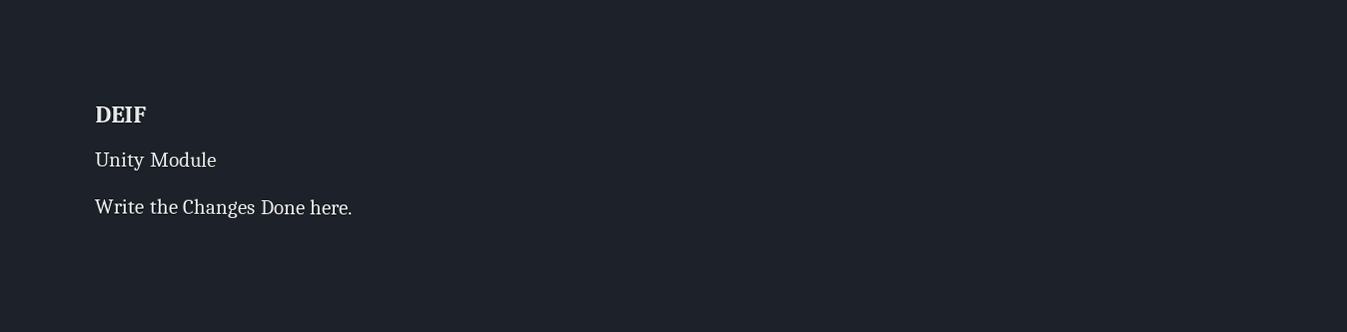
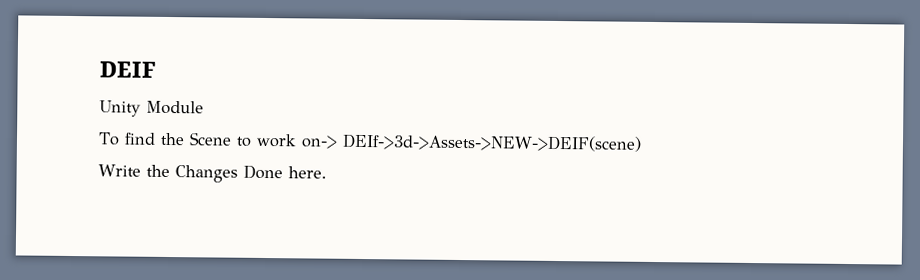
+ To find the Scene to work on-> DEIf->3d->Assets->NEW->DEIF(scene)

